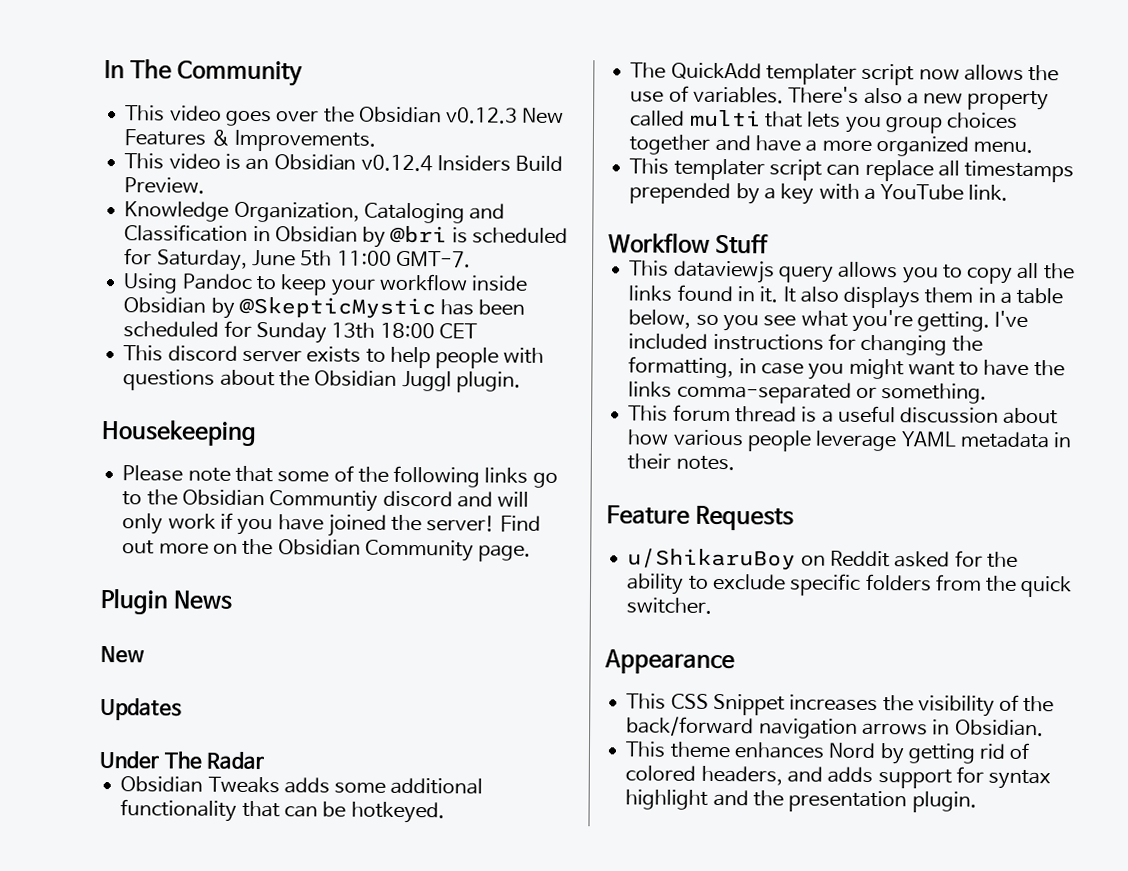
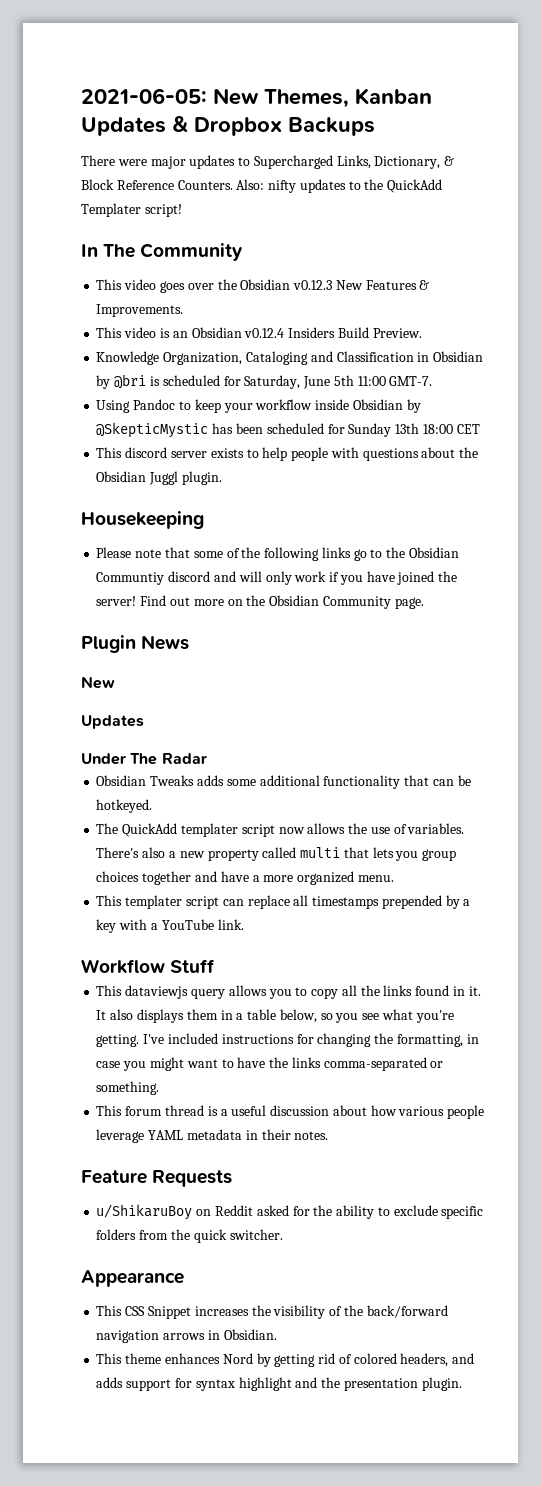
+ 2021-06-05: New Themes, Kanban Updates & Dropbox Backups
+ There were major updates to Supercharged Links, Dictionary, & Block Reference Counters. Also: nifty updates to the QuickAdd Templater script!

